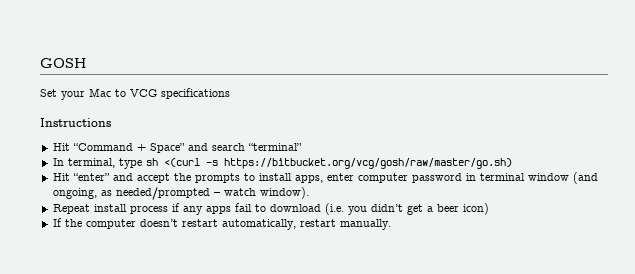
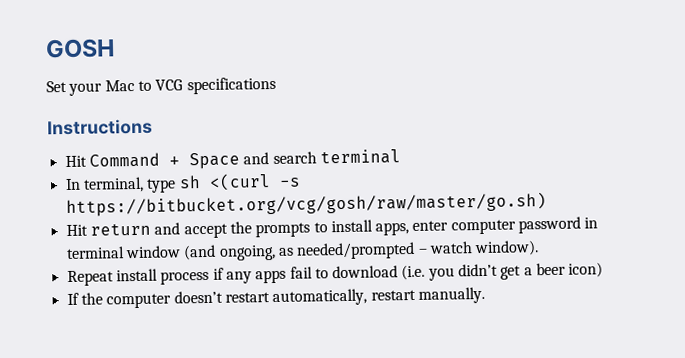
- Hit “Command + Space” and search “terminal”
+ Hit Command + Space and search terminal
- Hit “enter” and accept the prompts to install apps, enter computer password in terminal window (and ongoing, as needed/prompted – watch window).
+ Hit return and accept the prompts to install apps, enter computer password in terminal window (and ongoing, as needed/prompted – watch window).

